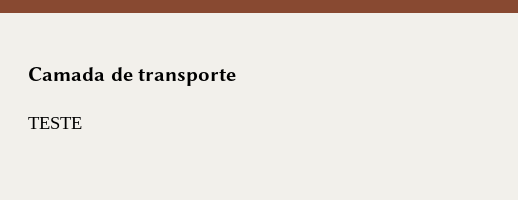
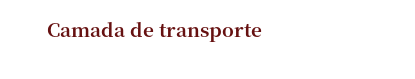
- TESTE

